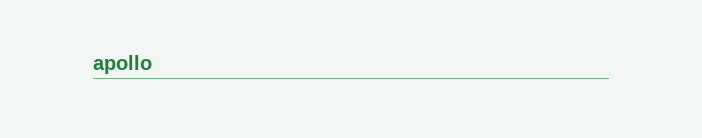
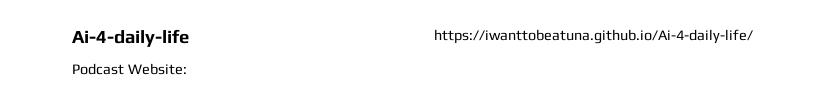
- apollo
+ Ai-4-daily-life
+ Podcast Website: https://iwanttobeatuna.github.io/Ai-4-daily-life/

